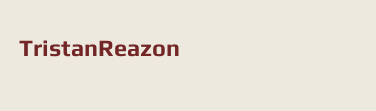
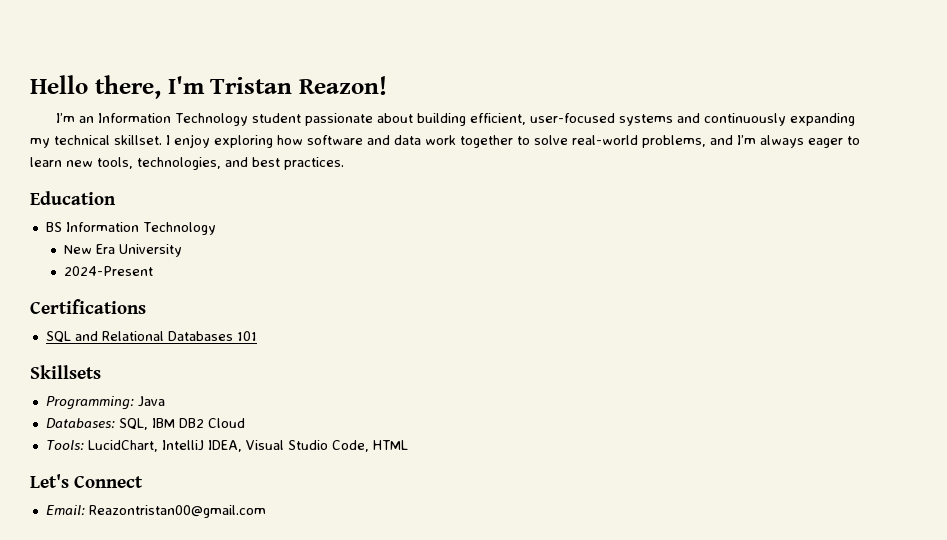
- TristanReazon
+ Hello there, I'm Tristan Reazon!
+ I’m an Information Technology student passionate about building efficient, user-focused systems and continuously expanding my technical skillset. I enjoy exploring how software and data work together to solve real-world problems, and I’m always eager to learn new tools, technologies, and best practices.
+ Education
+ BS Information Technology
+ New Era University
+ 2024-Present
+ Certifications
+ SQL and Relational Databases 101
+ Skillsets
+ Programming: Java
+ Databases: SQL, IBM DB2 Cloud
+ Tools: LucidChart, IntelliJ IDEA, Visual Studio Code, HTML
+ Let's Connect
+ Email: Reazontristan00@gmail.com

